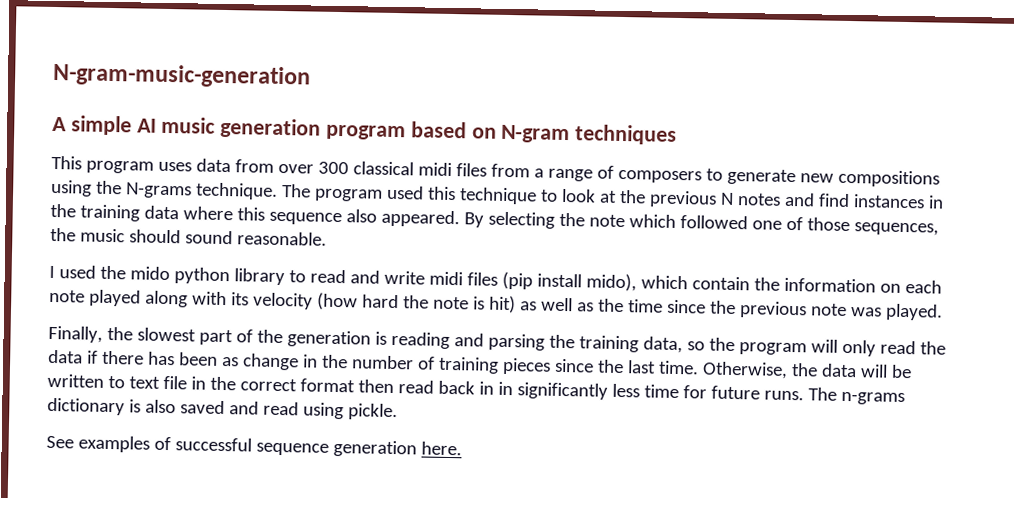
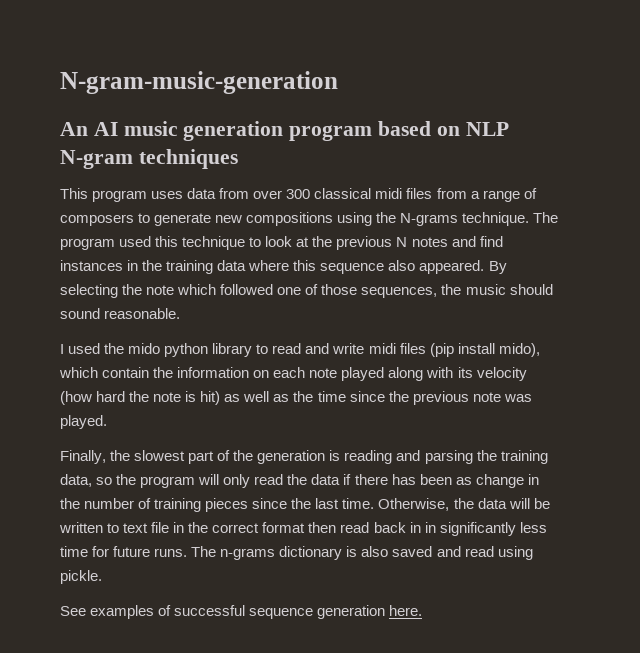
- A simple AI music generation program based on N-gram techniques
+ An AI music generation program based on NLP N-gram techniques

